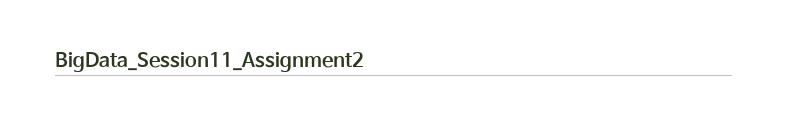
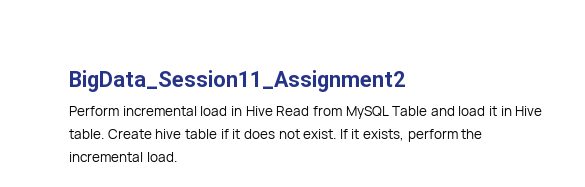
+ Perform incremental load in Hive Read from MySQL Table and load it in Hive table. Create hive table if it does not exist. If it exists, perform the incremental load.

